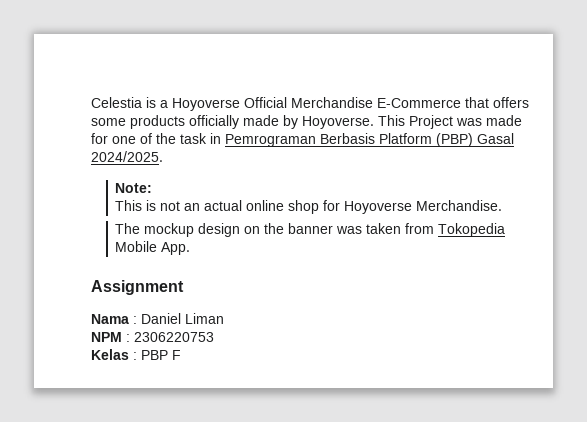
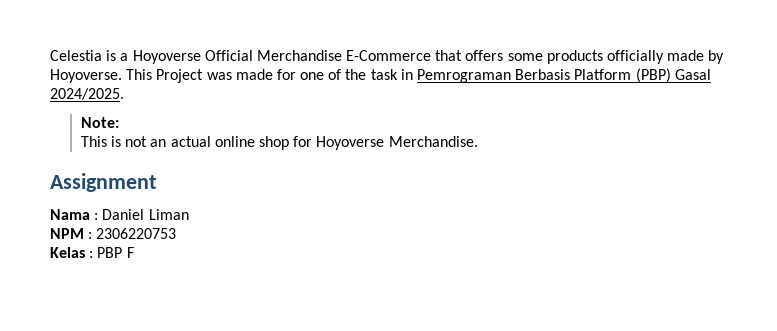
- The mockup design on the banner was taken from Tokopedia Mobile App.

